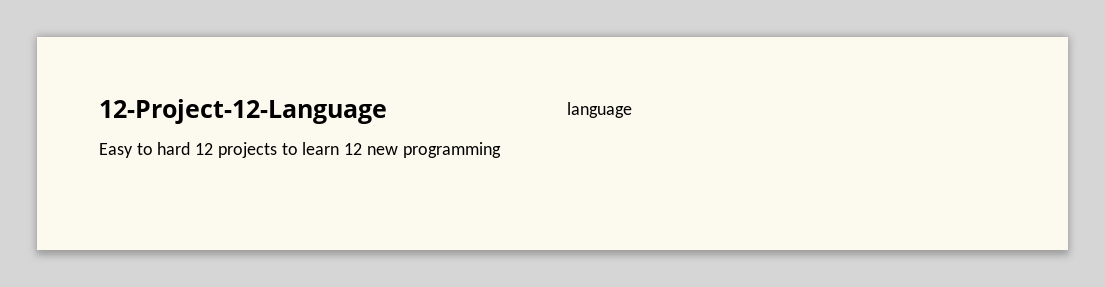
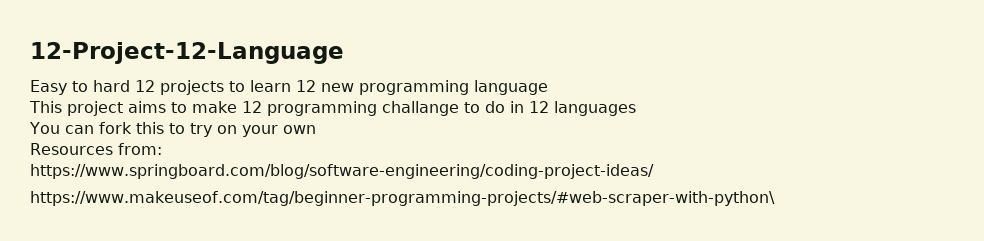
+ This project aims to make 12 programming challange to do in 12 languages
+ You can fork this to try on your own
+ Resources from:
+ https://www.springboard.com/blog/software-engineering/coding-project-ideas/
+ https://www.makeuseof.com/tag/beginner-programming-projects/#web-scraper-with-python\

